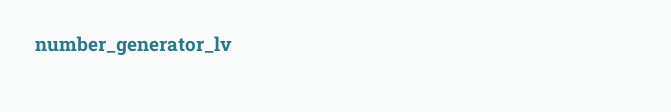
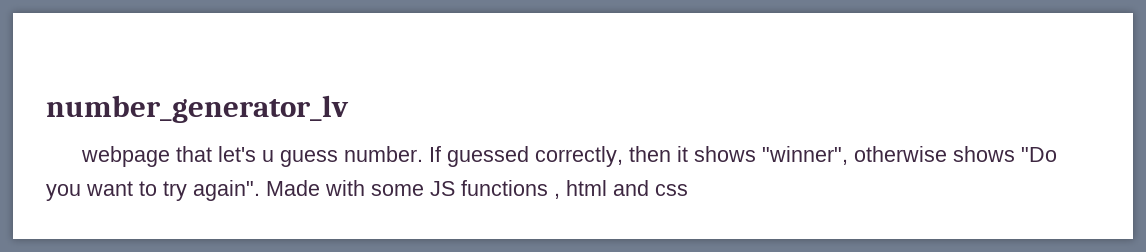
+ webpage that let's u guess number. If guessed correctly, then it shows "winner", otherwise shows "Do you want to try again". Made with some JS functions , html and css

